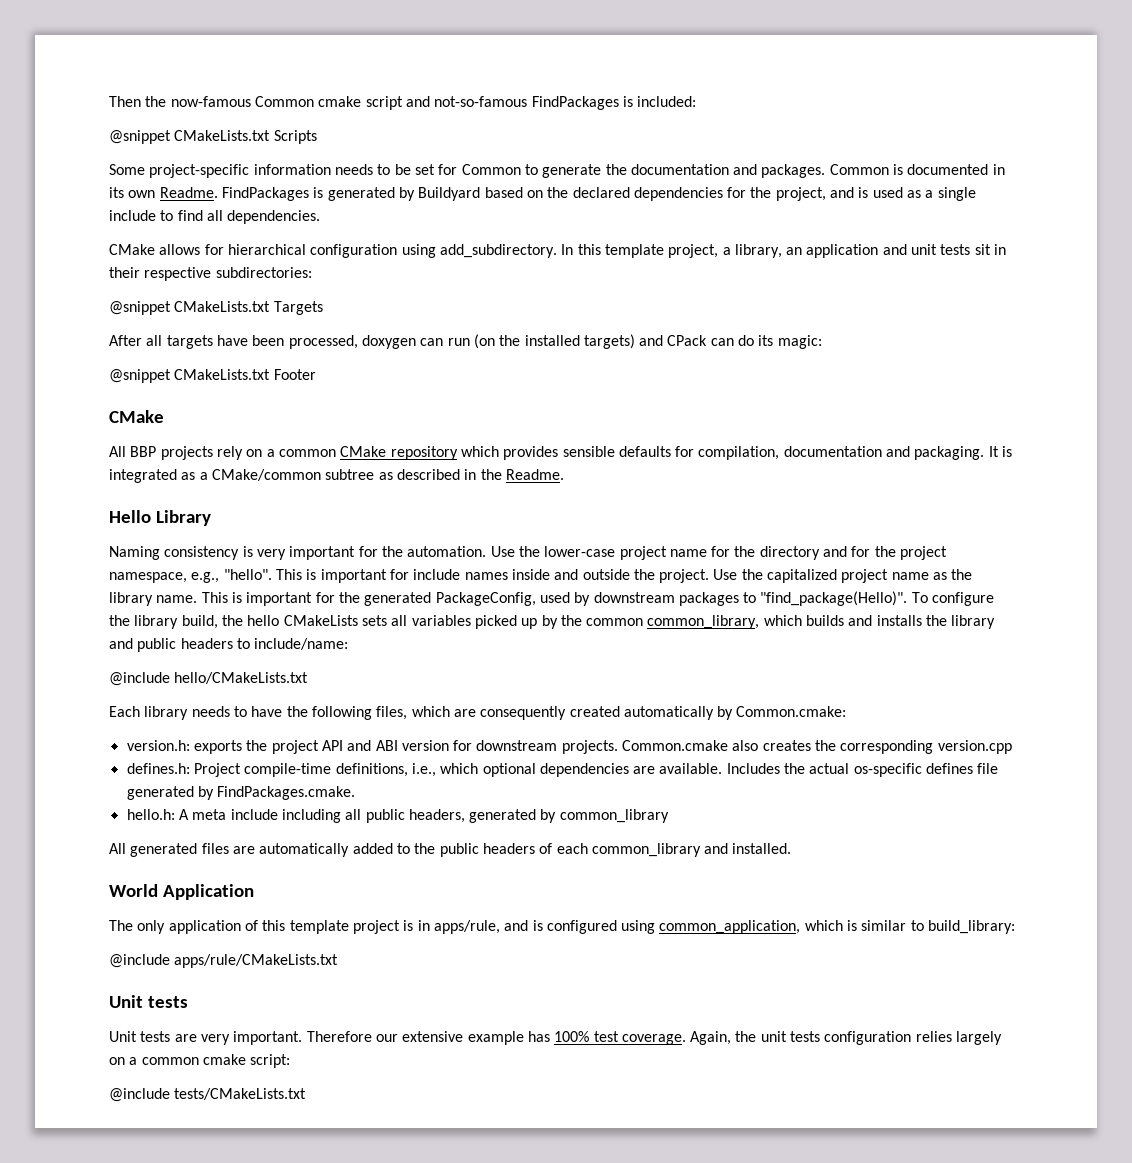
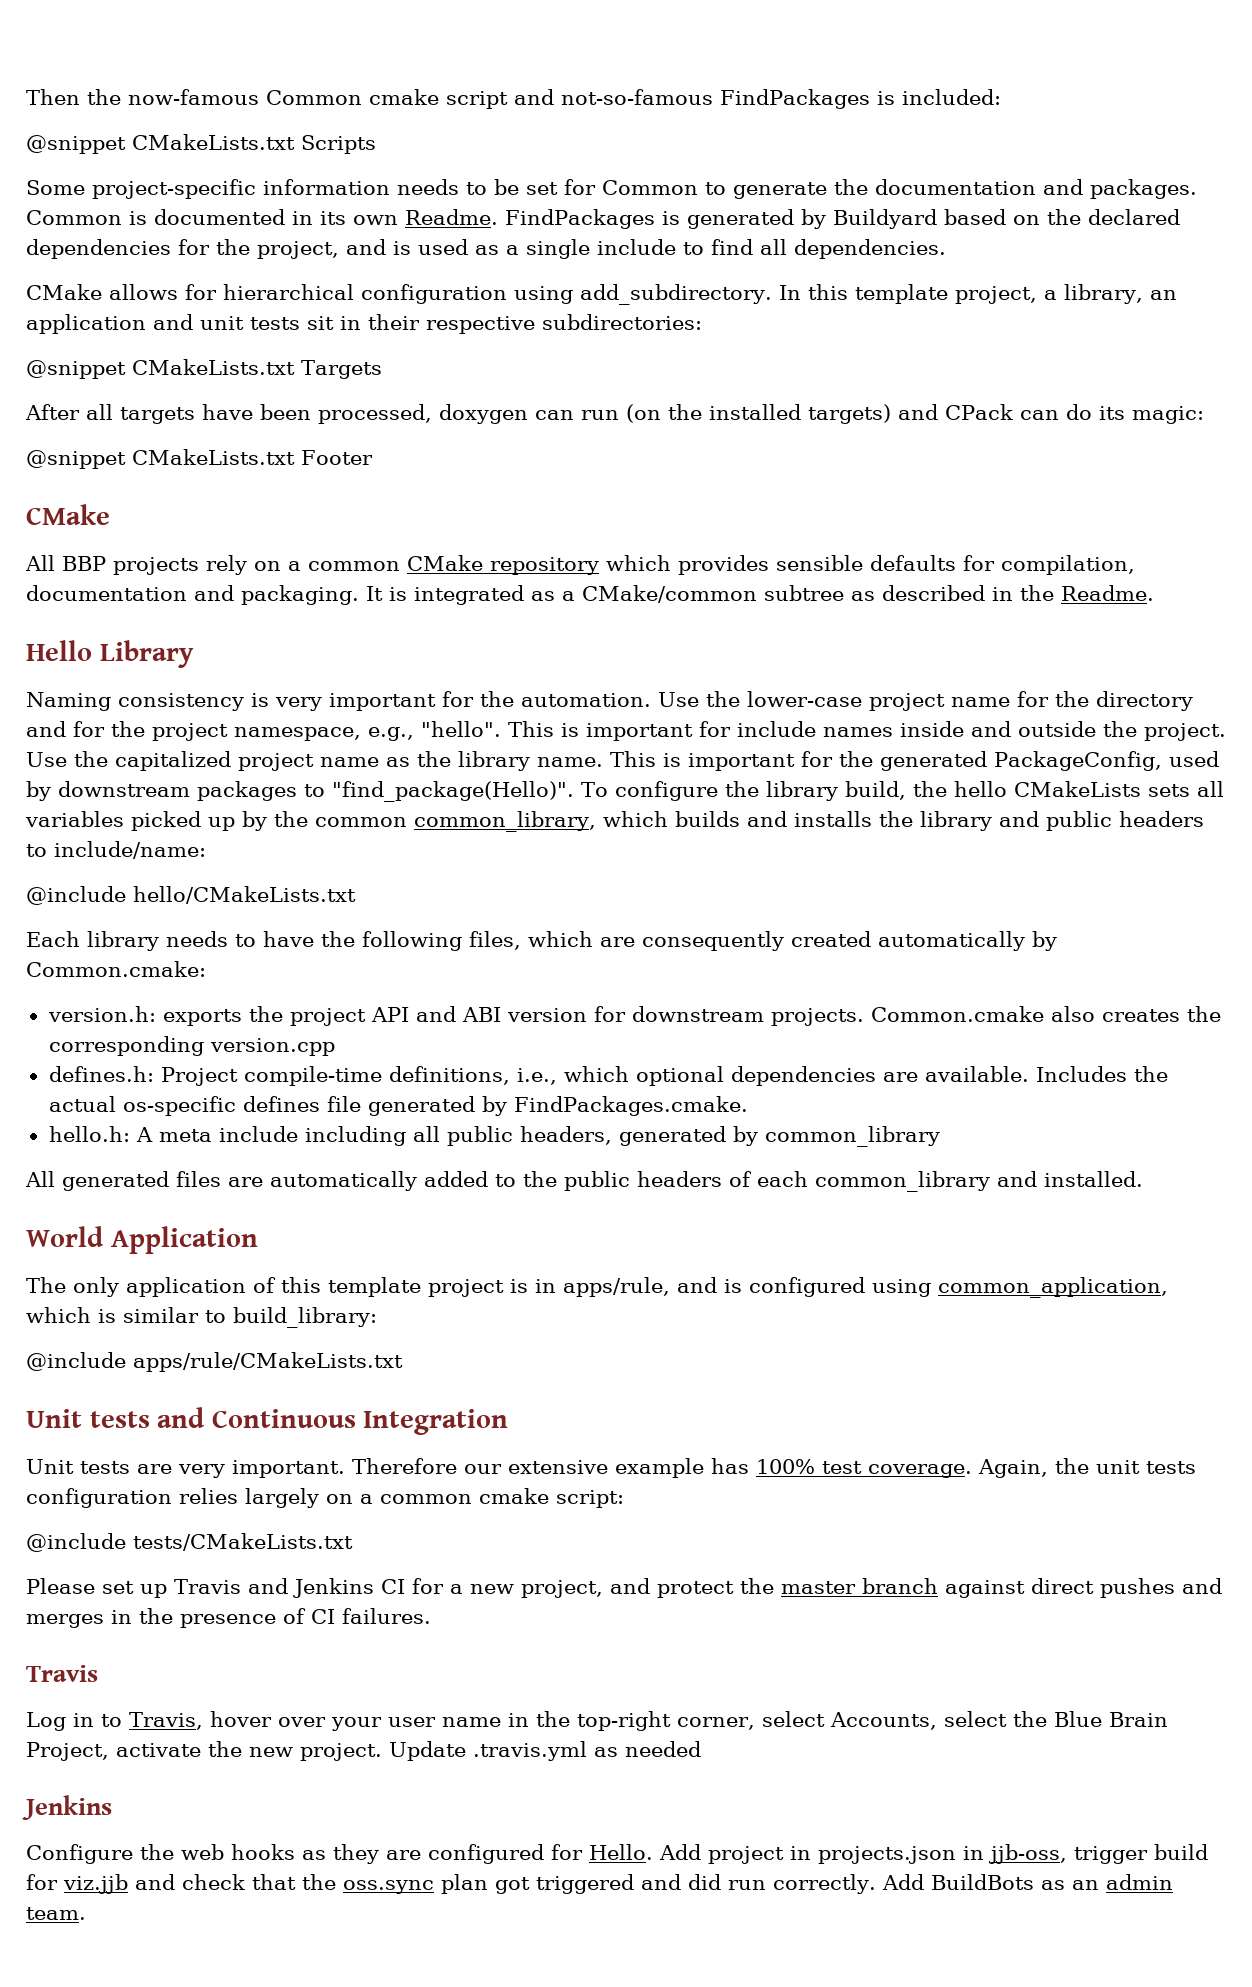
  @include apps/rule/CMakeLists.txt
- Unit tests
+ Unit tests and Continuous Integration
+ Please set up Travis and Jenkins CI for a new project, and protect the master branch against direct pushes and merges in the presence of CI failures.
+ Travis
+ Log in to Travis, hover over your user name in the top-right corner, select Accounts, select the Blue Brain Project, activate the new project. Update .travis.yml as needed
+ Jenkins
+ Configure the web hooks as they are configured for Hello. Add project in projects.json in jjb-oss, trigger build for viz.jjb and check that the oss.sync plan got triggered and did run correctly. Add BuildBots as an admin team.

